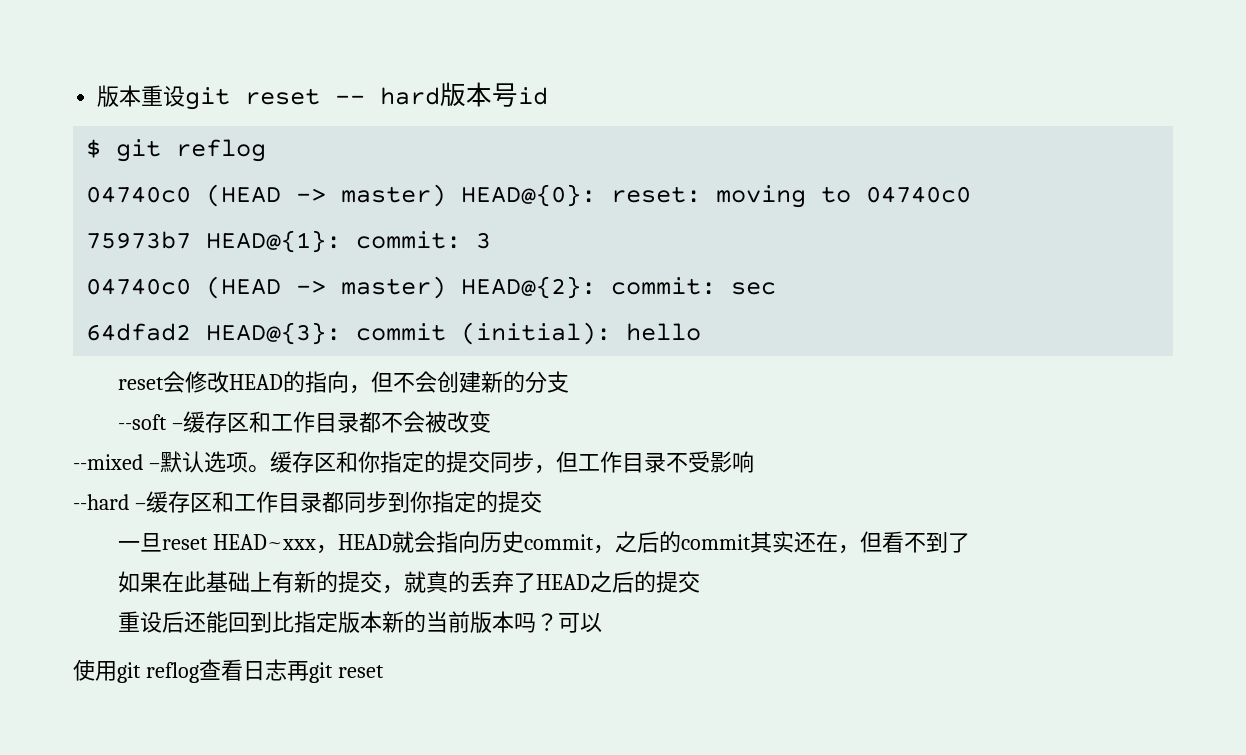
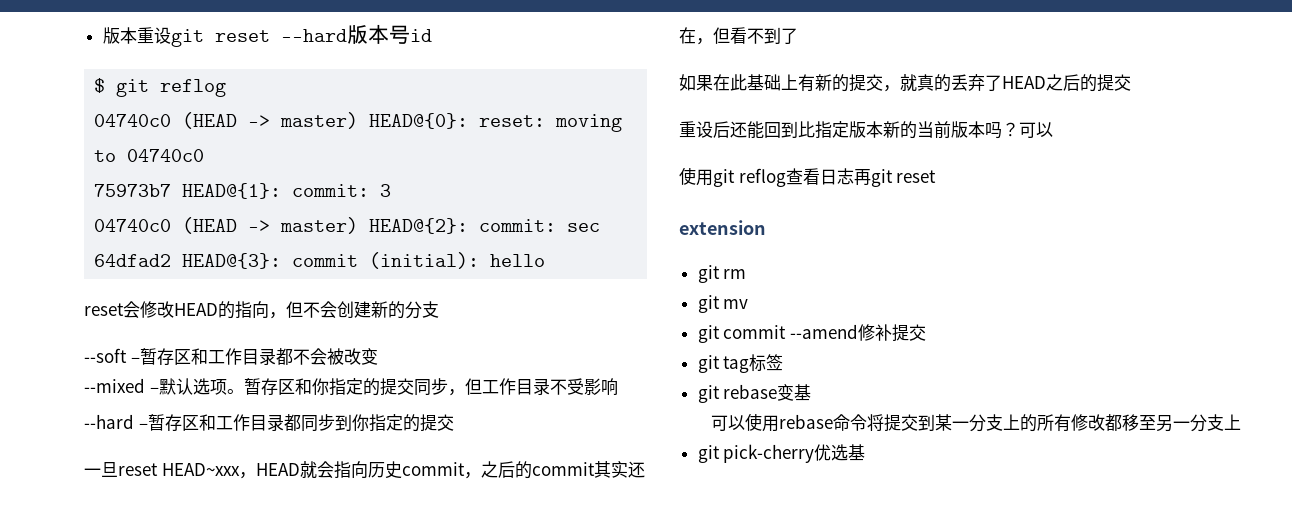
- 版本重设git reset -- hard版本号id
+ 版本重设git reset --hard版本号id
- --soft –缓存区和工作目录都不会被改变
+ --soft –暂存区和工作目录都不会被改变
- 缓存区和你指定的提交同步，但工作目录不受影响
+ 暂存区和你指定的提交同步，但工作目录不受影响
- --hard –缓存区和工作目录都同步到你指定的提交
+ --hard –暂存区和工作目录都同步到你指定的提交
+ extension
+ git rm
+ git mv
+ git commit --amend修补提交
+ git tag标签
+ git rebase变基
+ 可以使用rebase命令将提交到某一分支上的所有修改都移至另一分支上
+ git pick-cherry优选基

